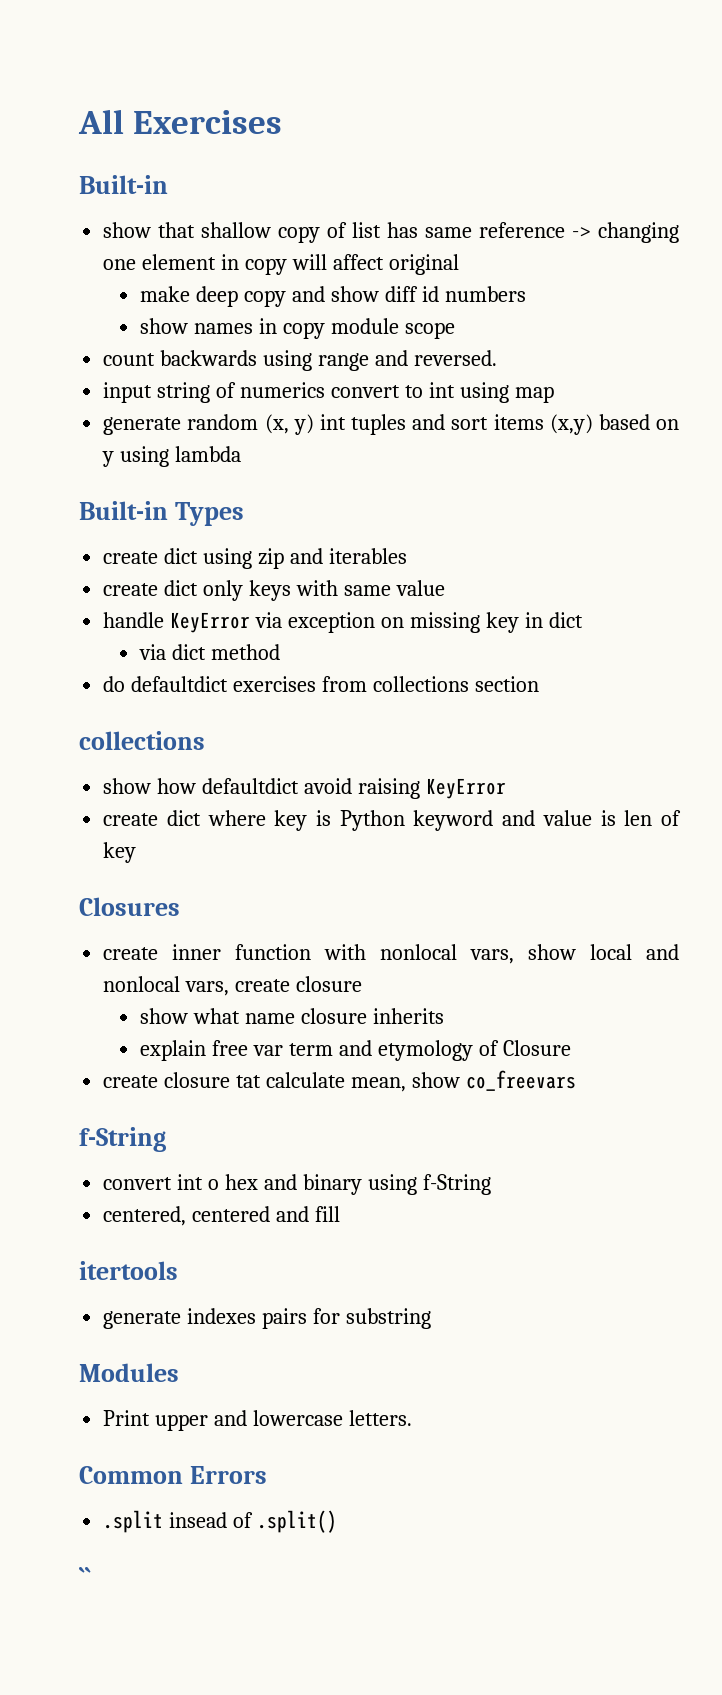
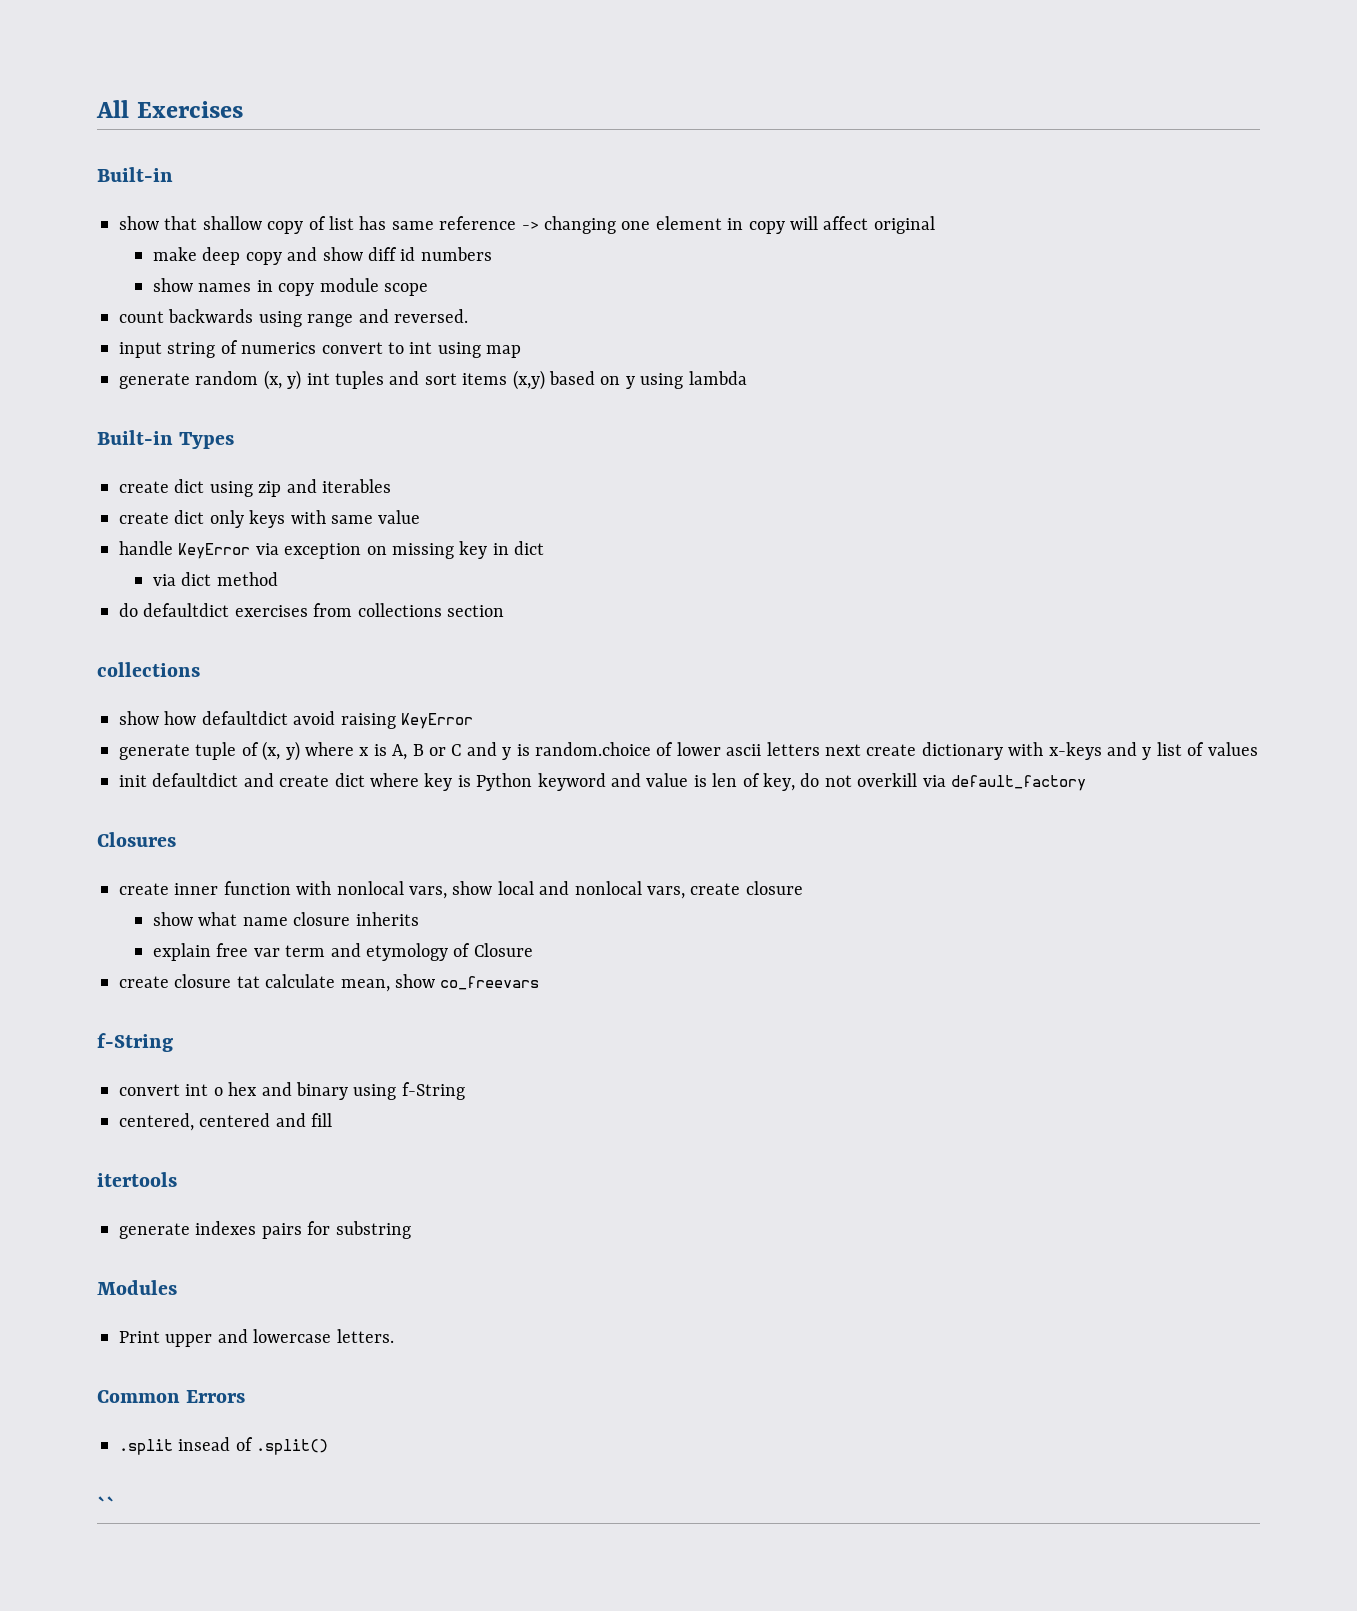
- create dict where key is Python keyword and value is len of key
+ generate tuple of (x, y) where x is A, B or C and y is random.choice of lower ascii letters next create dictionary with x-keys and y list of values
+ init defaultdict and create dict where key is Python keyword and value is len of key, do not overkill via default_factory

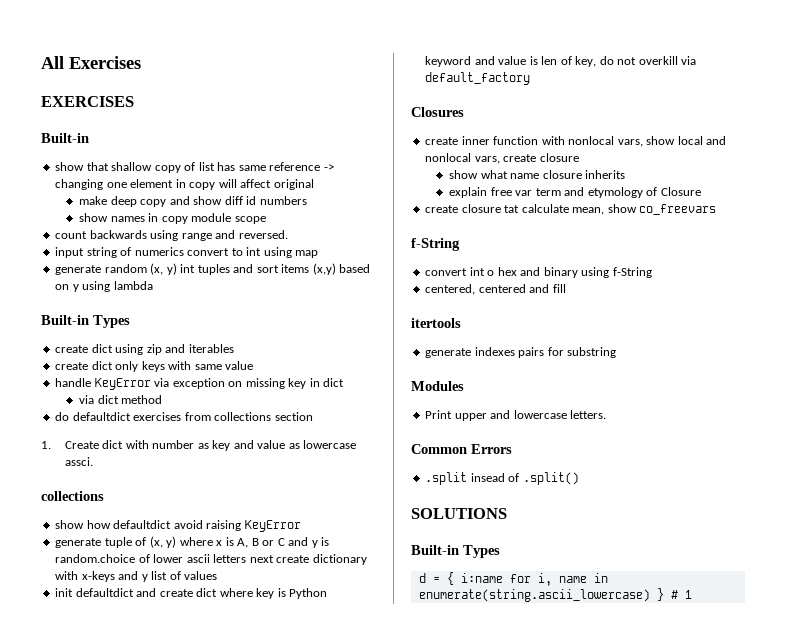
+ EXERCISES
+ 1. Create dict with number as key and value as lowercase assci.
- ``
+ SOLUTIONS
+ Built-in Types
+ d = { i:name for i, name in enumerate(string.ascii_lowercase) } # 1

